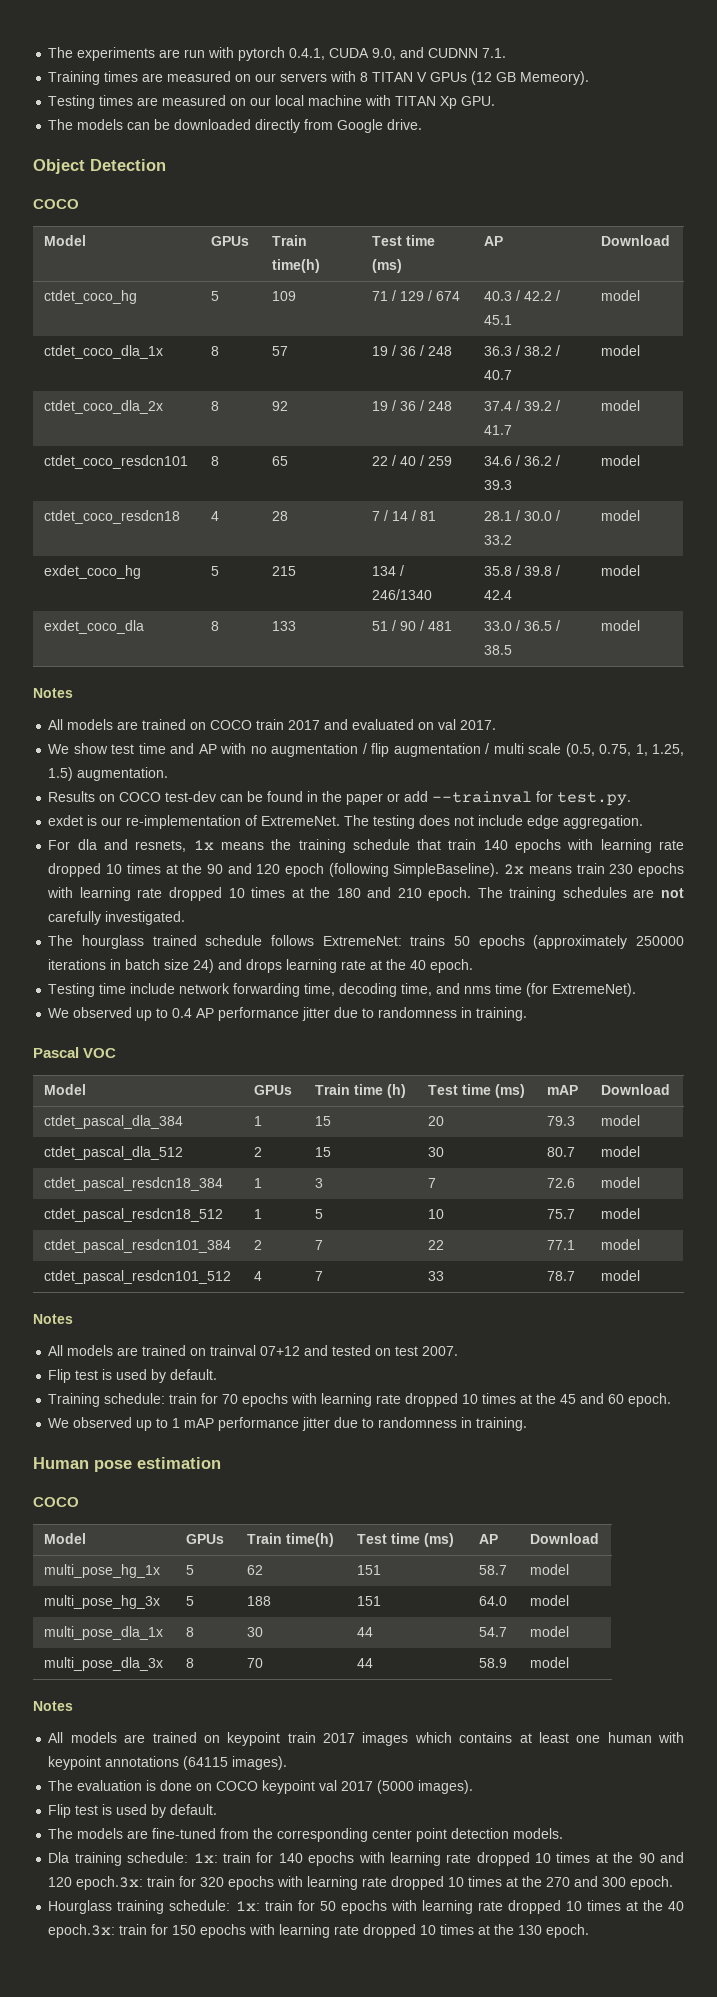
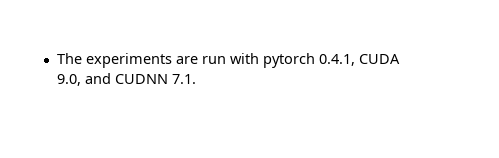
- Training times are measured on our servers with 8 TITAN V GPUs (12 GB Memeory).
- Testing times are measured on our local machine with TITAN Xp GPU.
- The models can be downloaded directly from Google drive.
- Object Detection
- COCO
- Model | GPUs | Train time(h) | Test time (ms) | AP | Download
- ctdet_coco_hg | 5 | 109 | 71 / 129 / 674 | 40.3 / 42.2 / 45.1 | model
- ctdet_coco_dla_1x | 8 | 57 | 19 / 36 / 248 | 36.3 / 38.2 / 40.7 | model
- ctdet_coco_dla_2x | 8 | 92 | 19 / 36 / 248 | 37.4 / 39.2 / 41.7 | model
- ctdet_coco_resdcn101 | 8 | 65 | 22 / 40 / 259 | 34.6 / 36.2 / 39.3 | model
- ctdet_coco_resdcn18 | 4 | 28 | 7 / 14 / 81 | 28.1 / 30.0 / 33.2 | model
- exdet_coco_hg | 5 | 215 | 134 / 246/1340 | 35.8 / 39.8 / 42.4 | model
- exdet_coco_dla | 8 | 133 | 51 / 90 / 481 | 33.0 / 36.5 / 38.5 | model
- Notes
- All models are trained on COCO train 2017 and evaluated on val 2017.
- We show test time and AP with no augmentation / flip augmentation / multi scale (0.5, 0.75, 1, 1.25, 1.5) augmentation.
- Results on COCO test-dev can be found in the paper or add --trainval for test.py.
- exdet is our re-implementation of ExtremeNet. The testing does not include edge aggregation.
- For dla and resnets, 1x means the training schedule that train 140 epochs with learning rate dropped 10 times at the 90 and 120 epoch (following SimpleBaseline). 2x means train 230 epochs with learning rate dropped 10 times at the 180 and 210 epoch. The training schedules are not carefully investigated.
- The hourglass trained schedule follows ExtremeNet: trains 50 epochs (approximately 250000 iterations in batch size 24) and drops learning rate at the 40 epoch.
- Testing time include network forwarding time, decoding time, and nms time (for ExtremeNet).
- We observed up to 0.4 AP performance jitter due to randomness in training.
- Pascal VOC
- Model | GPUs | Train time (h) | Test time (ms) | mAP | Download
- ctdet_pascal_dla_384 | 1 | 15 | 20 | 79.3 | model
- ctdet_pascal_dla_512 | 2 | 15 | 30 | 80.7 | model
- ctdet_pascal_resdcn18_384 | 1 | 3 | 7 | 72.6 | model
- ctdet_pascal_resdcn18_512 | 1 | 5 | 10 | 75.7 | model
- ctdet_pascal_resdcn101_384 | 2 | 7 | 22 | 77.1 | model
- ctdet_pascal_resdcn101_512 | 4 | 7 | 33 | 78.7 | model
- Notes
- All models are trained on trainval 07+12 and tested on test 2007.
- Flip test is used by default.
- Training schedule: train for 70 epochs with learning rate dropped 10 times at the 45 and 60 epoch.
- We observed up to 1 mAP performance jitter due to randomness in training.
- Human pose estimation
- COCO
- Model | GPUs | Train time(h) | Test time (ms) | AP | Download
- multi_pose_hg_1x | 5 | 62 | 151 | 58.7 | model
- multi_pose_hg_3x | 5 | 188 | 151 | 64.0 | model
- multi_pose_dla_1x | 8 | 30 | 44 | 54.7 | model
- multi_pose_dla_3x | 8 | 70 | 44 | 58.9 | model
- Notes
- All models are trained on keypoint train 2017 images which contains at least one human with keypoint annotations (64115 images).
- The evaluation is done on COCO keypoint val 2017 (5000 images).
- Flip test is used by default.
- The models are fine-tuned from the corresponding center point detection models.
- Dla training schedule: 1x: train for 140 epochs with learning rate dropped 10 times at the 90 and 120 epoch.3x: train for 320 epochs with learning rate dropped 10 times at the 270 and 300 epoch.
- Hourglass training schedule: 1x: train for 50 epochs with learning rate dropped 10 times at the 40 epoch.3x: train for 150 epochs with learning rate dropped 10 times at the 130 epoch.

